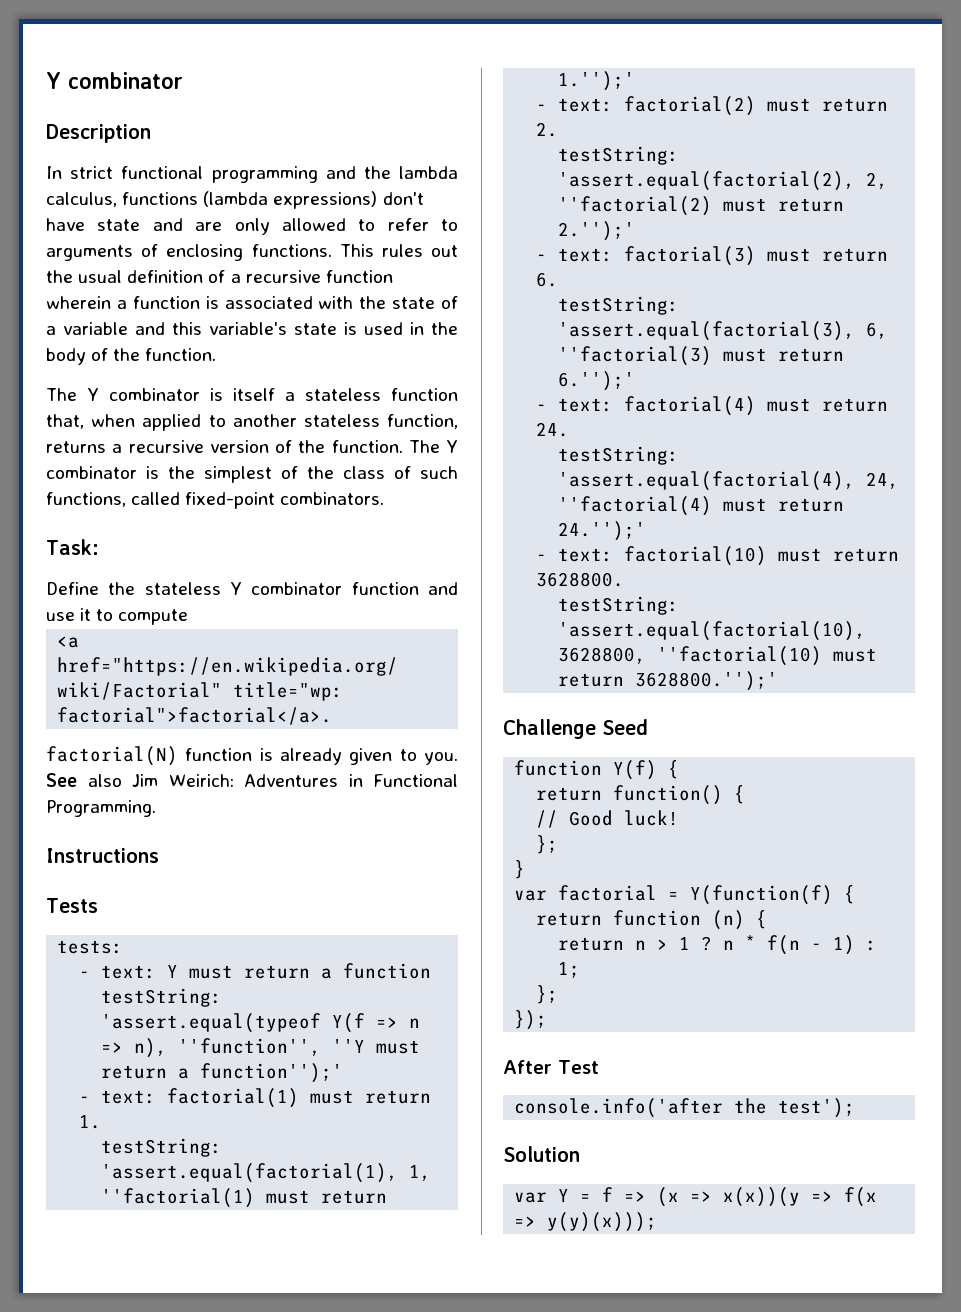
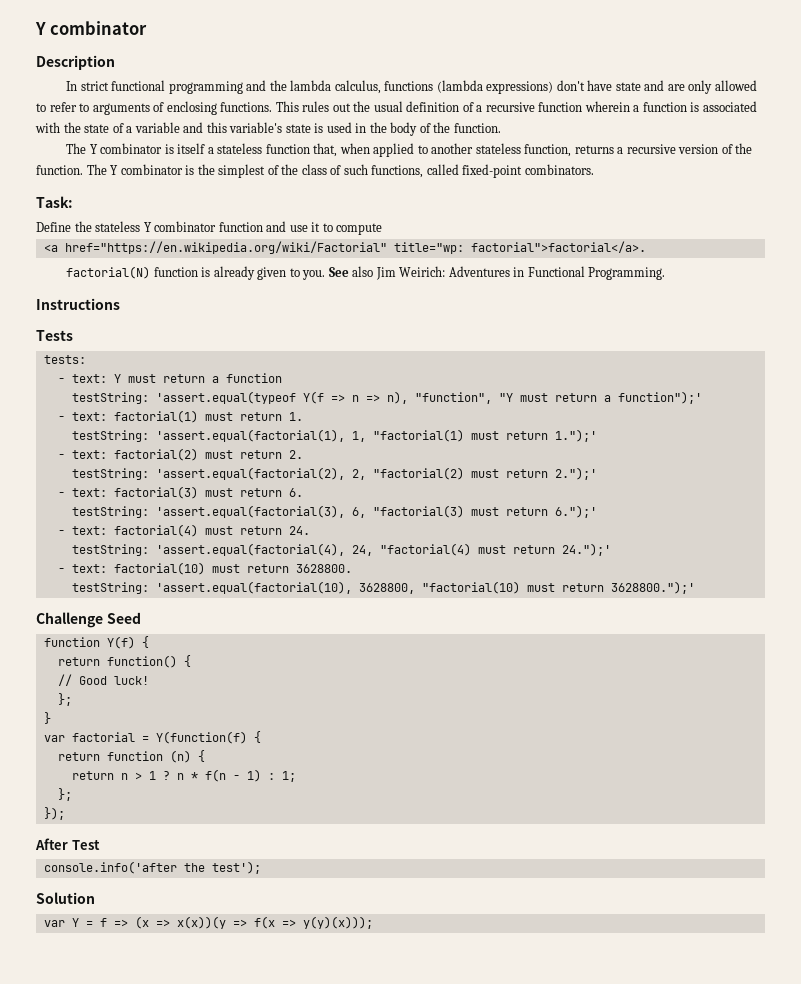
- testString: 'assert.equal(typeof Y(f => n => n), ''function'', ''Y must return a function'');'
+ testString: 'assert.equal(typeof Y(f => n => n), "function", "Y must return a function");'
- testString: 'assert.equal(factorial(1), 1, ''factorial(1) must return 1.'');'
+ testString: 'assert.equal(factorial(1), 1, "factorial(1) must return 1.");'
- testString: 'assert.equal(factorial(2), 2, ''factorial(2) must return 2.'');'
+ testString: 'assert.equal(factorial(2), 2, "factorial(2) must return 2.");'
- testString: 'assert.equal(factorial(3), 6, ''factorial(3) must return 6.'');'
+ testString: 'assert.equal(factorial(3), 6, "factorial(3) must return 6.");'
- testString: 'assert.equal(factorial(4), 24, ''factorial(4) must return 24.'');'
+ testString: 'assert.equal(factorial(4), 24, "factorial(4) must return 24.");'
- testString: 'assert.equal(factorial(10), 3628800, ''factorial(10) must return 3628800.'');'
+ testString: 'assert.equal(factorial(10), 3628800, "factorial(10) must return 3628800.");'

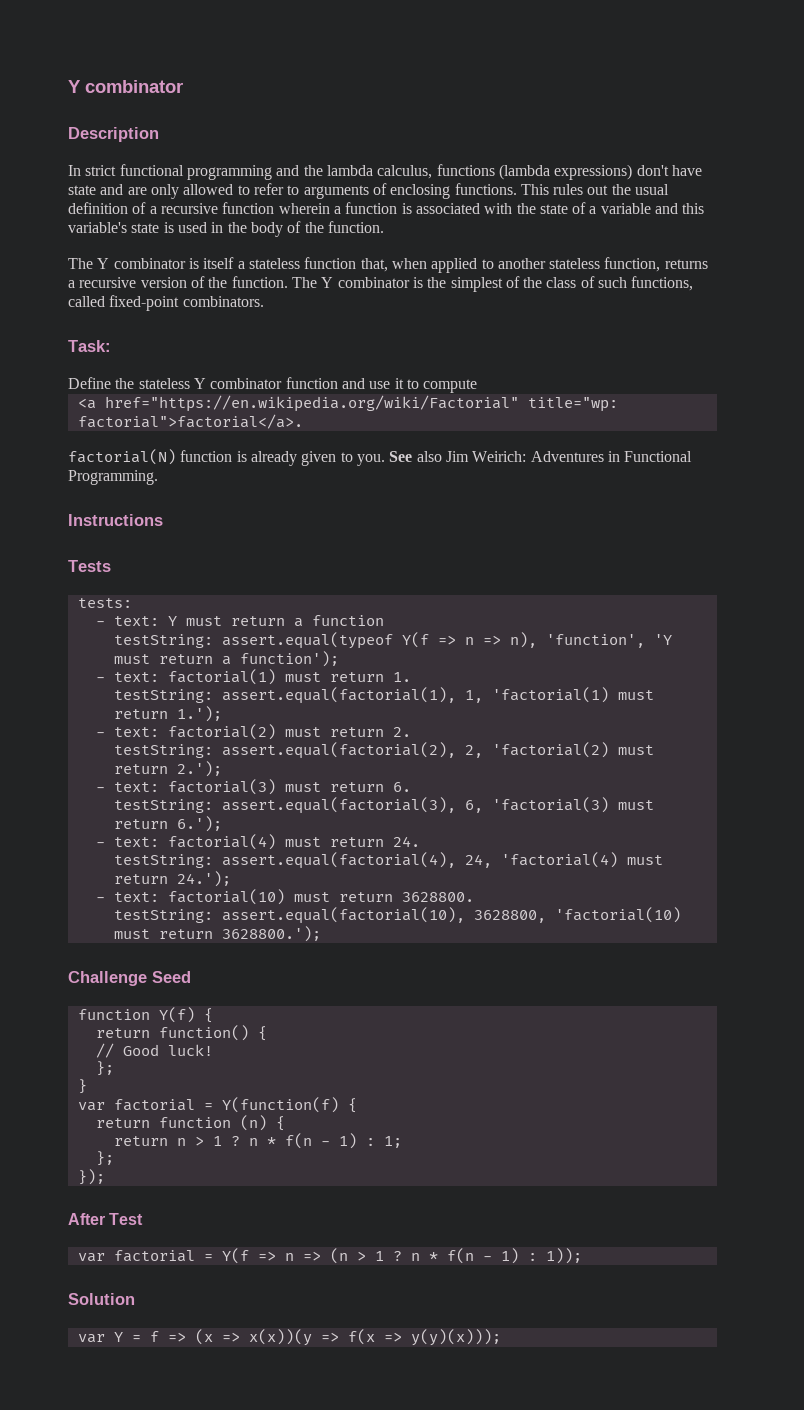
- testString: 'assert.equal(typeof Y(f => n => n), "function", "Y must return a function");'
+ testString: assert.equal(typeof Y(f => n => n), 'function', 'Y must return a function');
- testString: 'assert.equal(factorial(1), 1, "factorial(1) must return 1.");'
+ testString: assert.equal(factorial(1), 1, 'factorial(1) must return 1.');
- testString: 'assert.equal(factorial(2), 2, "factorial(2) must return 2.");'
+ testString: assert.equal(factorial(2), 2, 'factorial(2) must return 2.');
- testString: 'assert.equal(factorial(3), 6, "factorial(3) must return 6.");'
+ testString: assert.equal(factorial(3), 6, 'factorial(3) must return 6.');
- testString: 'assert.equal(factorial(4), 24, "factorial(4) must return 24.");'
+ testString: assert.equal(factorial(4), 24, 'factorial(4) must return 24.');
- testString: 'assert.equal(factorial(10), 3628800, "factorial(10) must return 3628800.");'
+ testString: assert.equal(factorial(10), 3628800, 'factorial(10) must return 3628800.');
- console.info('after the test');
+ var factorial = Y(f => n => (n > 1 ? n * f(n - 1) : 1));

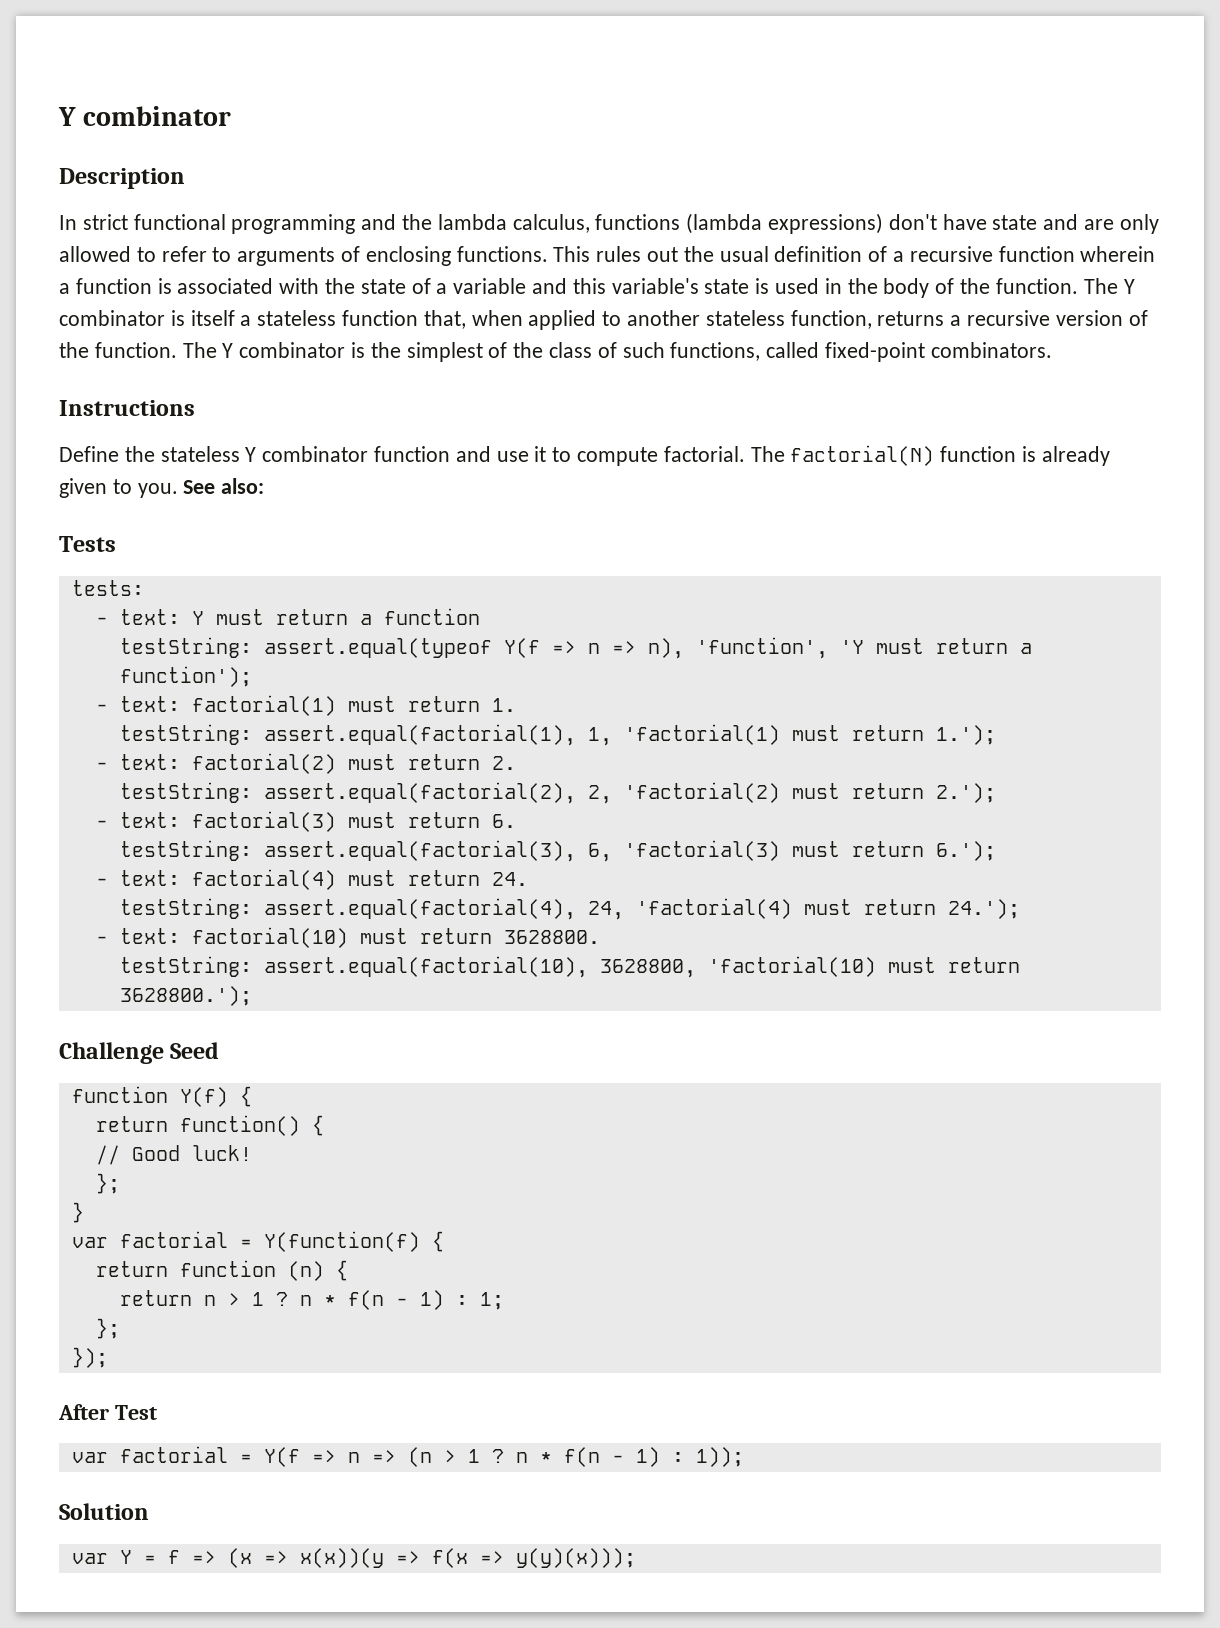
- This rules out the usual definition of a recursive function wherein a function is associated with the state of a variable and this variable's state is used in the body of the function.
- The Y combinator is itself a stateless function that, when applied to another stateless function, returns a recursive version of the function.
+ This rules out the usual definition of a recursive function wherein a function is associated with the state of a variable and this variable's state is used in the body of the function. The Y combinator is itself a stateless function that, when applied to another stateless function, returns a recursive version of the function.
- Task:
+ Instructions
- Define the stateless Y combinator function and use it to compute
- <a href="https://en.wikipedia.org/wiki/Factorial" title="wp: factorial">factorial</a>.
- factorial(N) function is already given to you.
+ Define the stateless Y combinator function and use it to compute factorial. The factorial(N) function is already given to you.
- See also Jim Weirich: Adventures in Functional Programming.
- Instructions
+ See also:

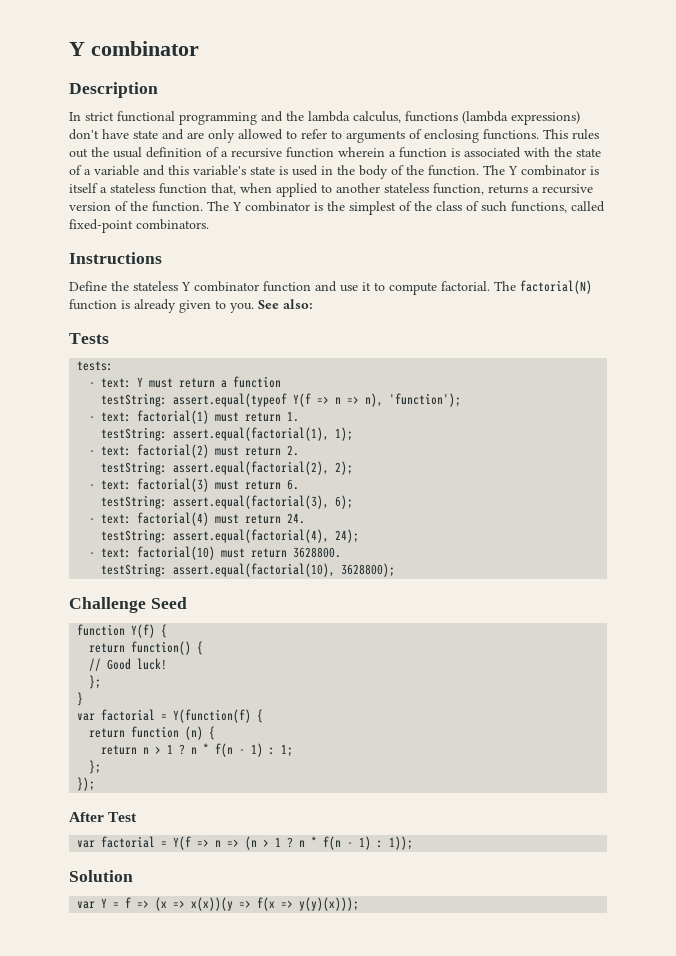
- testString: assert.equal(typeof Y(f => n => n), 'function', 'Y must return a function');
+ testString: assert.equal(typeof Y(f => n => n), 'function');
- testString: assert.equal(factorial(1), 1, 'factorial(1) must return 1.');
+ testString: assert.equal(factorial(1), 1);
- testString: assert.equal(factorial(2), 2, 'factorial(2) must return 2.');
+ testString: assert.equal(factorial(2), 2);
- testString: assert.equal(factorial(3), 6, 'factorial(3) must return 6.');
+ testString: assert.equal(factorial(3), 6);
- testString: assert.equal(factorial(4), 24, 'factorial(4) must return 24.');
+ testString: assert.equal(factorial(4), 24);
- testString: assert.equal(factorial(10), 3628800, 'factorial(10) must return 3628800.');
+ testString: assert.equal(factorial(10), 3628800);

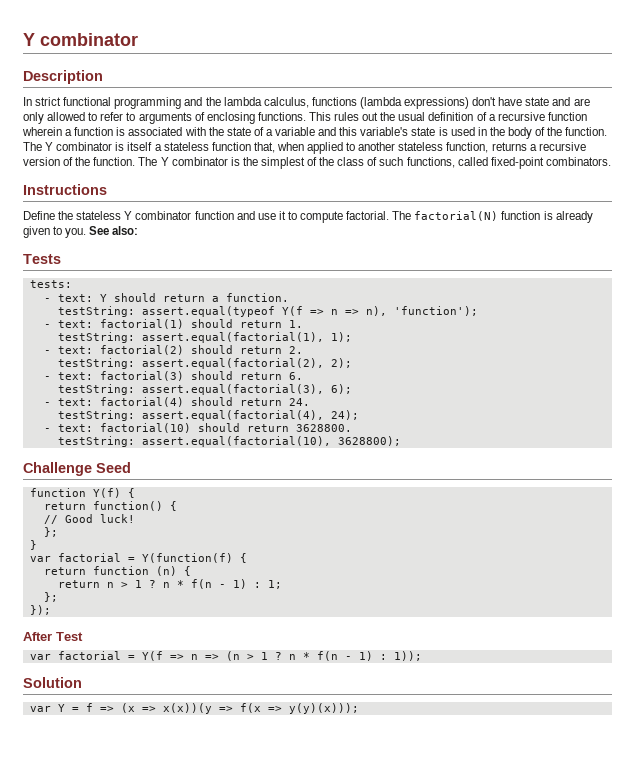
- - text: Y must return a function
+ - text: Y should return a function.
- - text: factorial(1) must return 1.
+ - text: factorial(1) should return 1.
- - text: factorial(2) must return 2.
+ - text: factorial(2) should return 2.
- - text: factorial(3) must return 6.
+ - text: factorial(3) should return 6.
- - text: factorial(4) must return 24.
+ - text: factorial(4) should return 24.
- - text: factorial(10) must return 3628800.
+ - text: factorial(10) should return 3628800.

